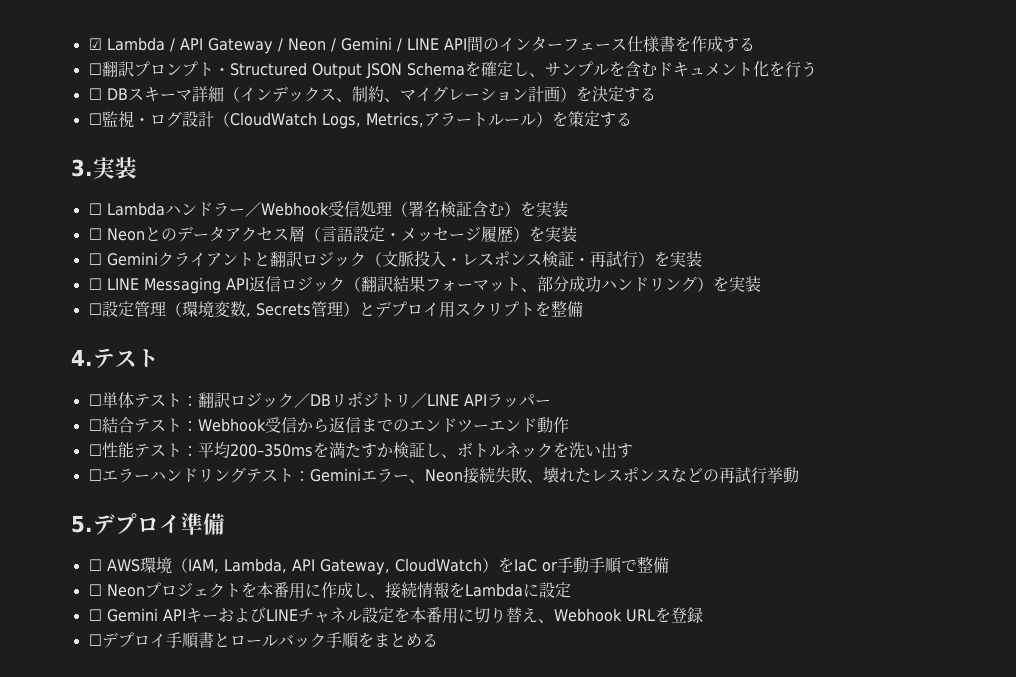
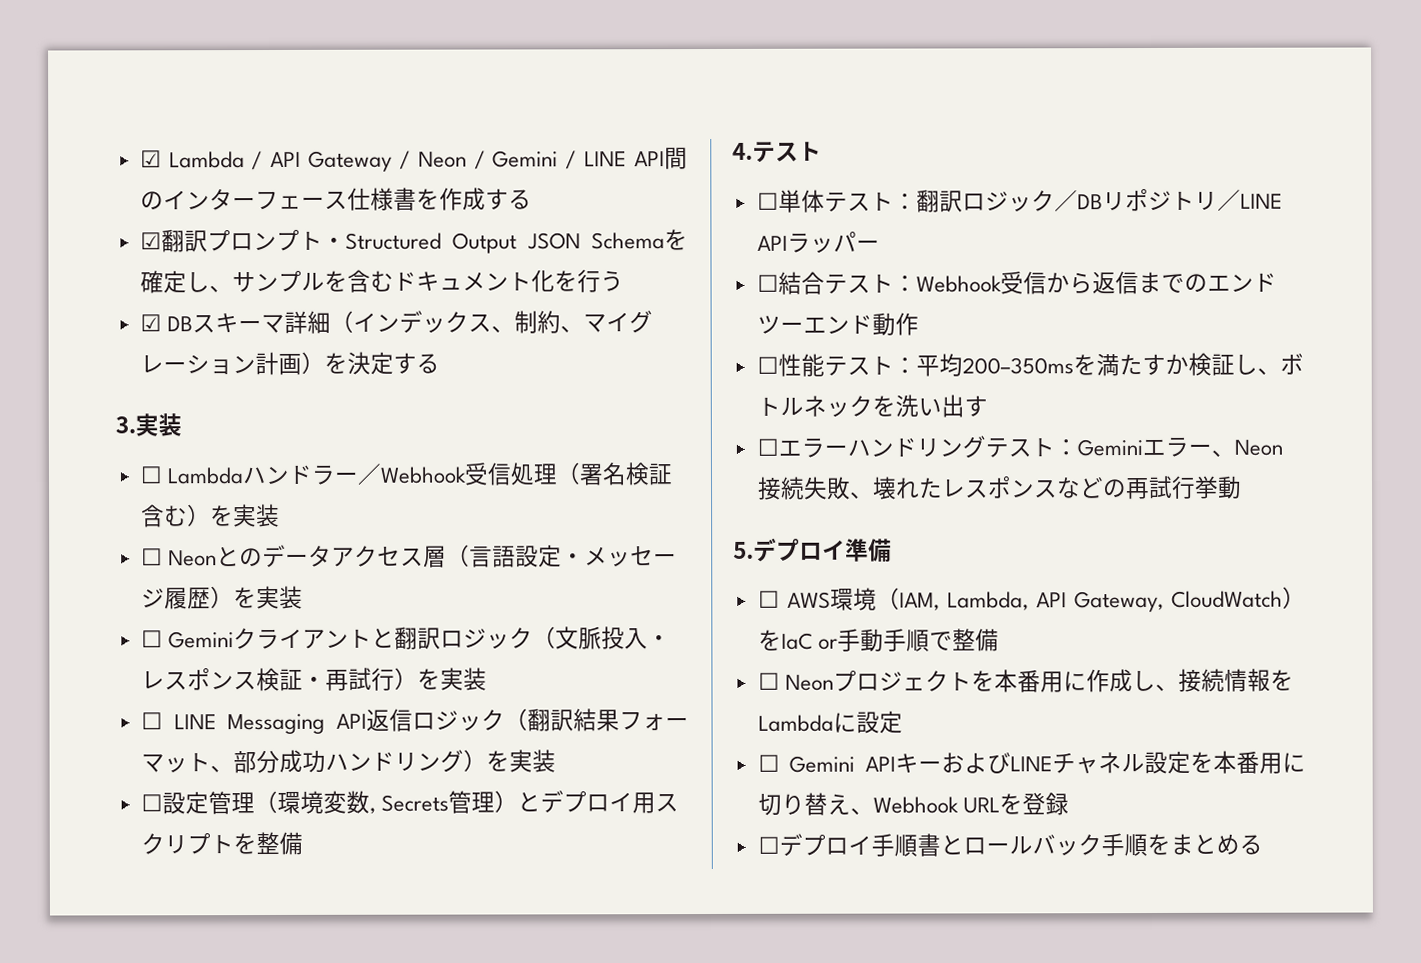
- ☐翻訳プロンプト・Structured Output JSON Schemaを確定し、サンプルを含むドキュメント化を行う
+ ☑翻訳プロンプト・Structured Output JSON Schemaを確定し、サンプルを含むドキュメント化を行う
- ☐ DBスキーマ詳細（インデックス、制約、マイグレーション計画）を決定する
+ ☑ DBスキーマ詳細（インデックス、制約、マイグレーション計画）を決定する
- ☐監視・ログ設計（CloudWatch Logs, Metrics,アラートルール）を策定する

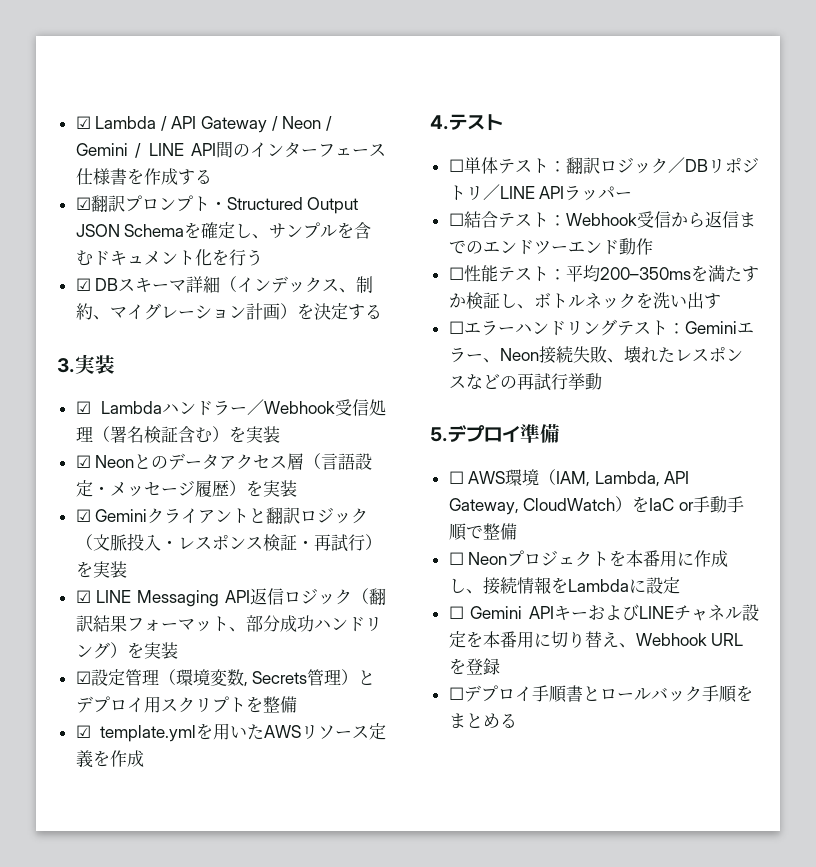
- ☐ Lambdaハンドラー／Webhook受信処理（署名検証含む）を実装
+ ☑ Lambdaハンドラー／Webhook受信処理（署名検証含む）を実装
- ☐ Neonとのデータアクセス層（言語設定・メッセージ履歴）を実装
+ ☑ Neonとのデータアクセス層（言語設定・メッセージ履歴）を実装
- ☐ Geminiクライアントと翻訳ロジック（文脈投入・レスポンス検証・再試行）を実装
+ ☑ Geminiクライアントと翻訳ロジック（文脈投入・レスポンス検証・再試行）を実装
- ☐ LINE Messaging API返信ロジック（翻訳結果フォーマット、部分成功ハンドリング）を実装
+ ☑ LINE Messaging API返信ロジック（翻訳結果フォーマット、部分成功ハンドリング）を実装
- ☐設定管理（環境変数, Secrets管理）とデプロイ用スクリプトを整備
+ ☑設定管理（環境変数, Secrets管理）とデプロイ用スクリプトを整備
+ ☑ template.ymlを用いたAWSリソース定義を作成

